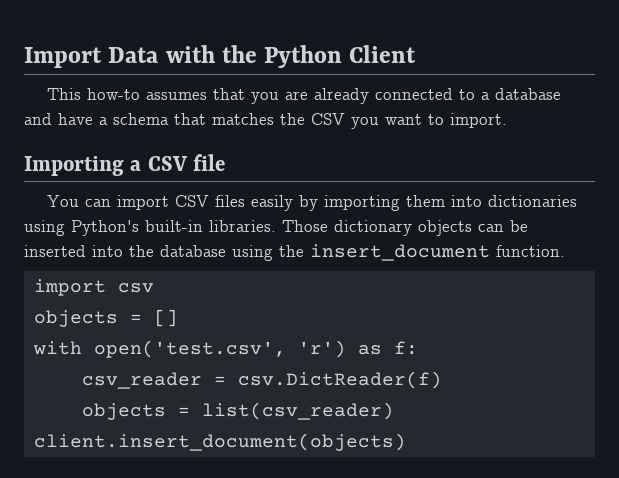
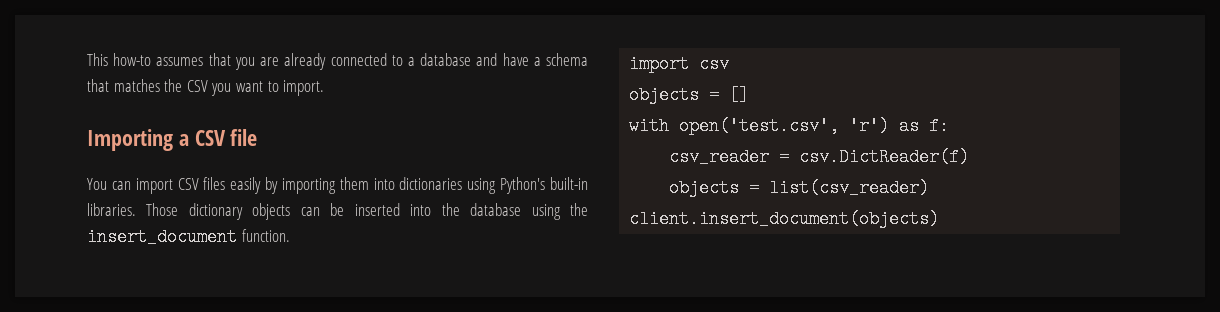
- Import Data with the Python Client

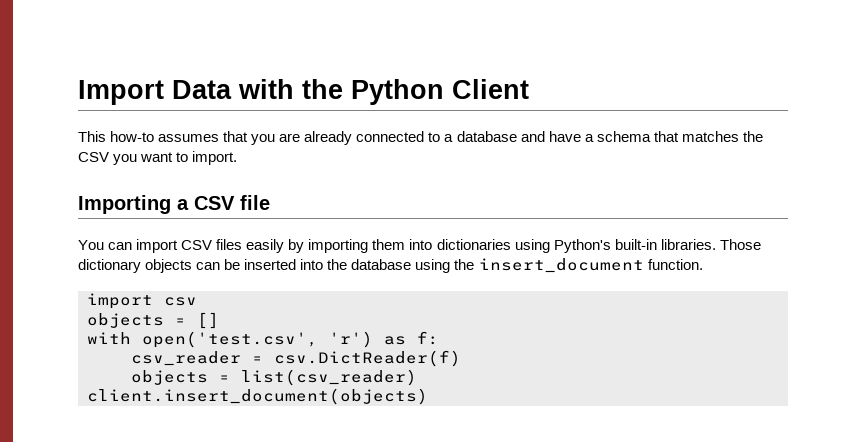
+ Import Data with the Python Client

